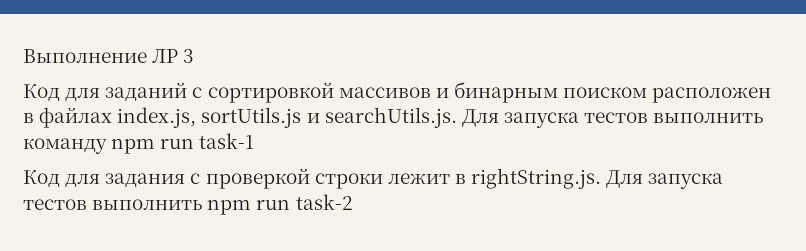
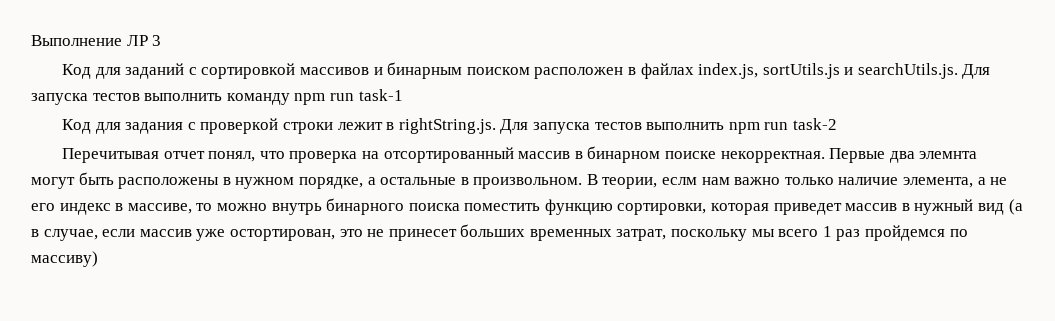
+ Перечитывая отчет понял, что проверка на отсортированный массив в бинарном поиске некорректная. Первые два элемнта могут быть расположены в нужном порядке, а остальные в произвольном. В теории, еслм нам важно только наличие элемента, а не его индекс в массиве, то можно внутрь бинарного поиска поместить функцию сортировки, которая приведет массив в нужный вид (а в случае, если массив уже остортирован, это не принесет больших временных затрат, поскольку мы всего 1 раз пройдемся по массиву)

